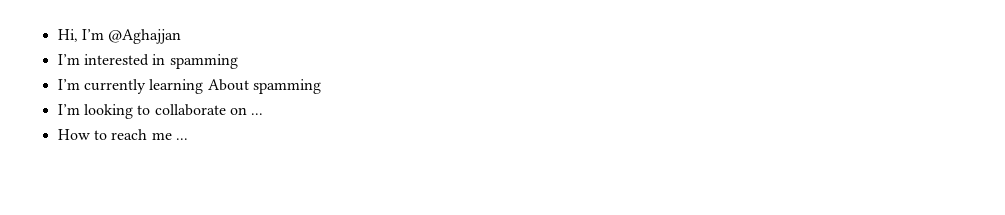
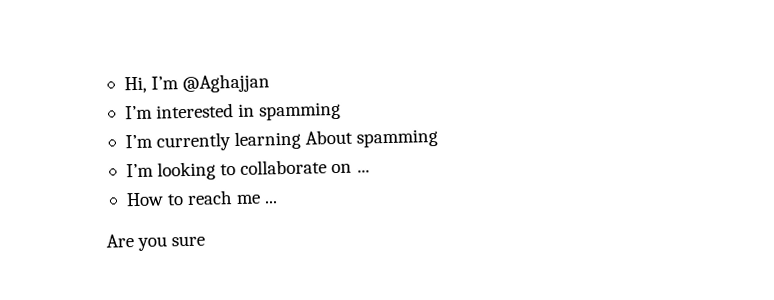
+ Are you sure

